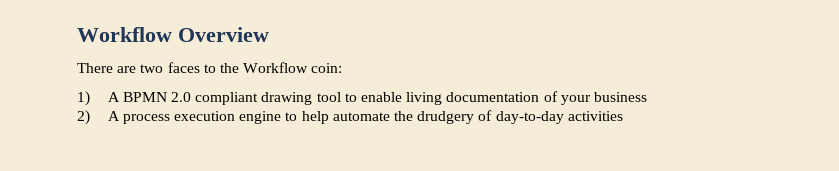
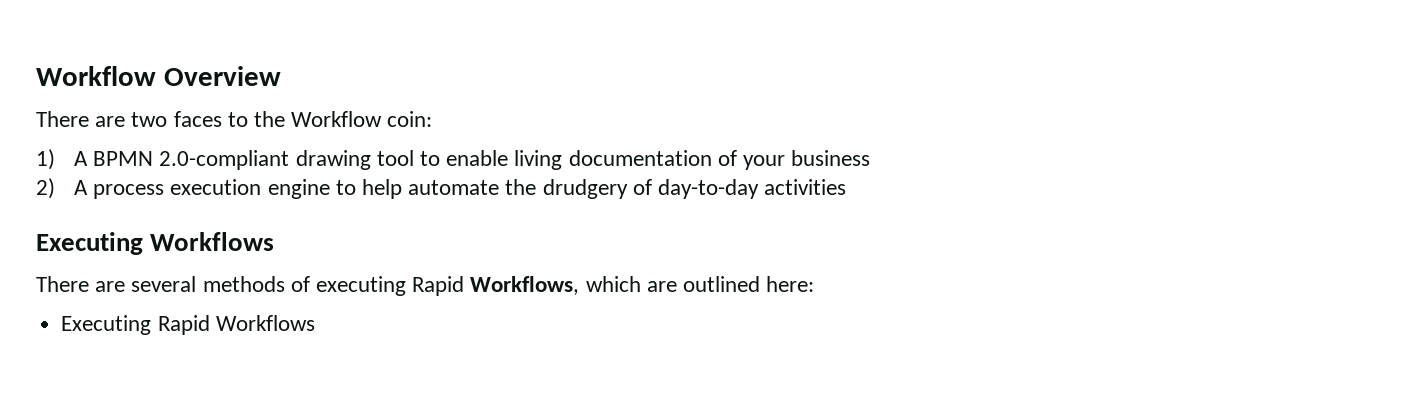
- 1) A BPMN 2.0 compliant drawing tool to enable living documentation of your business
+ 1) A BPMN 2.0-compliant drawing tool to enable living documentation of your business
+ Executing Workflows
+ There are several methods of executing Rapid Workflows, which are outlined here:
+ Executing Rapid Workflows

